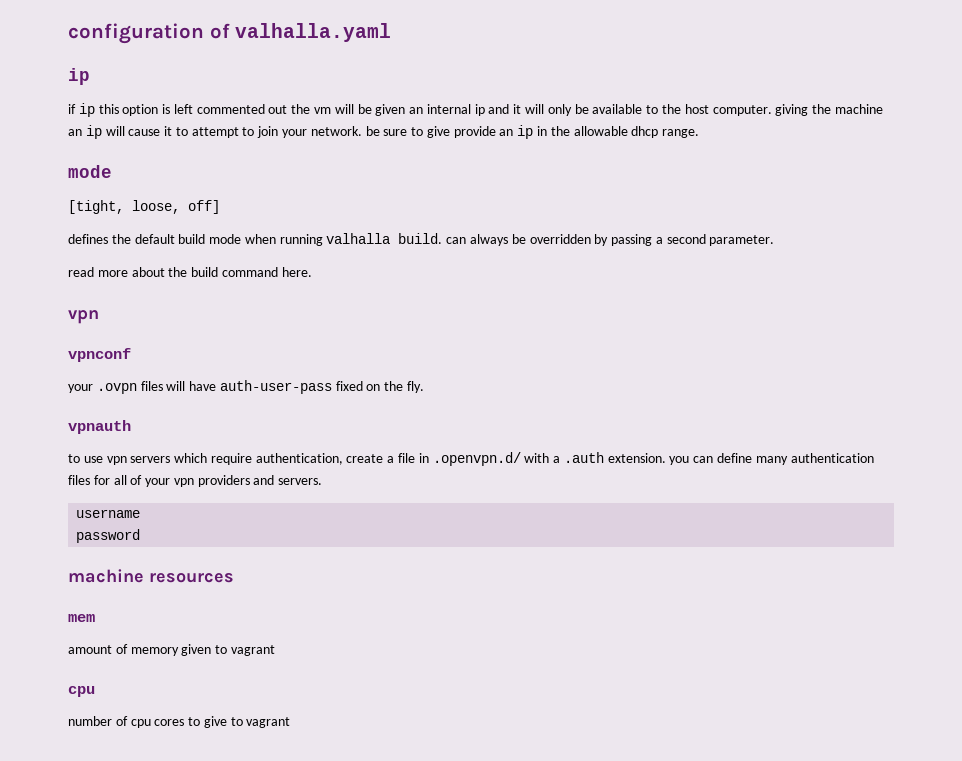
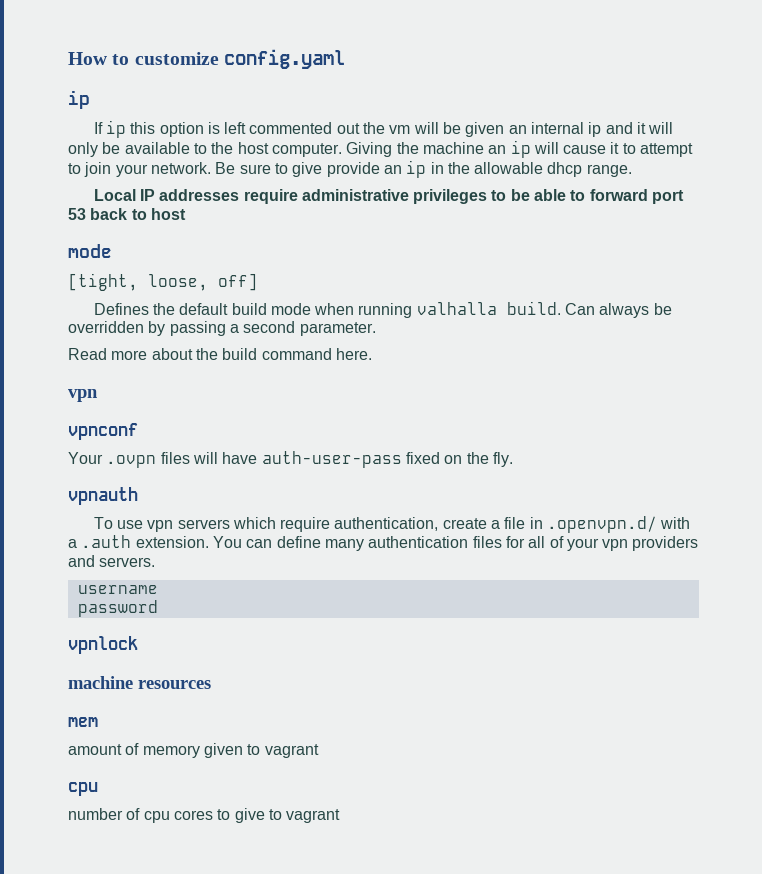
- configuration of valhalla.yaml
+ How to customize config.yaml
- if ip this option is left commented out the vm will be given an internal ip and it will only be available to the host computer. giving the machine an ip will cause it to attempt to join your network. be sure to give provide an ip in the allowable dhcp range.
+ If ip this option is left commented out the vm will be given an internal ip and it will only be available to the host computer. Giving the machine an ip will cause it to attempt to join your network. Be sure to give provide an ip in the allowable dhcp range.
+ Local IP addresses require administrative privileges to be able to forward port 53 back to host
- defines the default build mode when running valhalla build. can always be overridden by passing a second parameter.
+ Defines the default build mode when running valhalla build. Can always be overridden by passing a second parameter.
- read more about the build command here.
+ Read more about the build command here.
- your .ovpn files will have auth-user-pass fixed on the fly.
+ Your .ovpn files will have auth-user-pass fixed on the fly.
- to use vpn servers which require authentication, create a file in .openvpn.d/ with a .auth extension. you can define many authentication files for all of your vpn providers and servers.
+ To use vpn servers which require authentication, create a file in .openvpn.d/ with a .auth extension. You can define many authentication files for all of your vpn providers and servers.
+ vpnlock

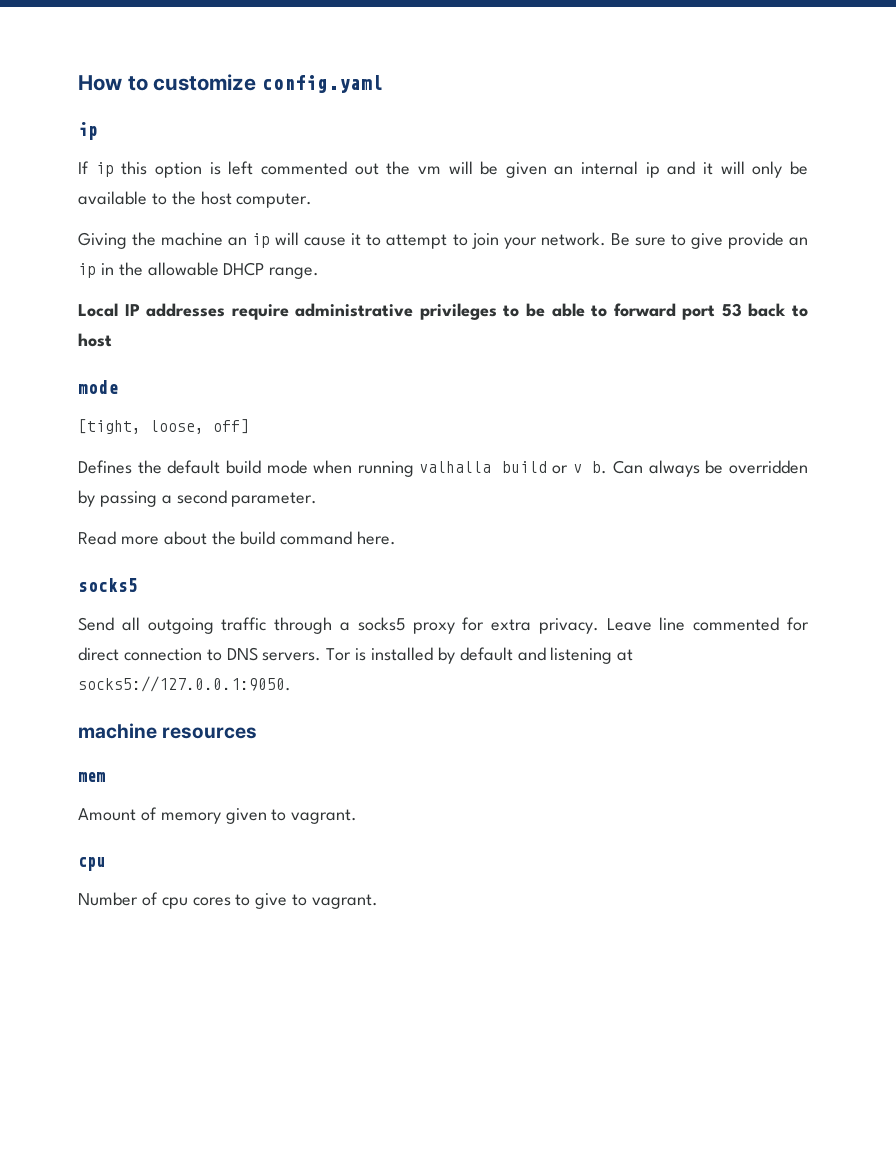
- If ip this option is left commented out the vm will be given an internal ip and it will only be available to the host computer. Giving the machine an ip will cause it to attempt to join your network.
+ If ip this option is left commented out the vm will be given an internal ip and it will only be available to the host computer.
+ Giving the machine an ip will cause it to attempt to join your network.
- Be sure to give provide an ip in the allowable dhcp range.
+ Be sure to give provide an ip in the allowable DHCP range.
- Defines the default build mode when running valhalla build.
+ Defines the default build mode when running valhalla build or v b.
  Read more about the build command here.
- vpn
- vpnconf
- Your .ovpn files will have auth-user-pass fixed on the fly.
- vpnauth
- To use vpn servers which require authentication, create a file in .openvpn.d/ with a .auth extension. You can define many authentication files for all of your vpn providers and servers.
- username
- password
- vpnlock
+ socks5
+ Send all outgoing traffic through a socks5 proxy for extra privacy. Leave line commented for direct connection to DNS servers. Tor is installed by default and listening at socks5://127.0.0.1:9050.
- amount of memory given to vagrant
+ Amount of memory given to vagrant.
- number of cpu cores to give to vagrant
+ Number of cpu cores to give to vagrant.

